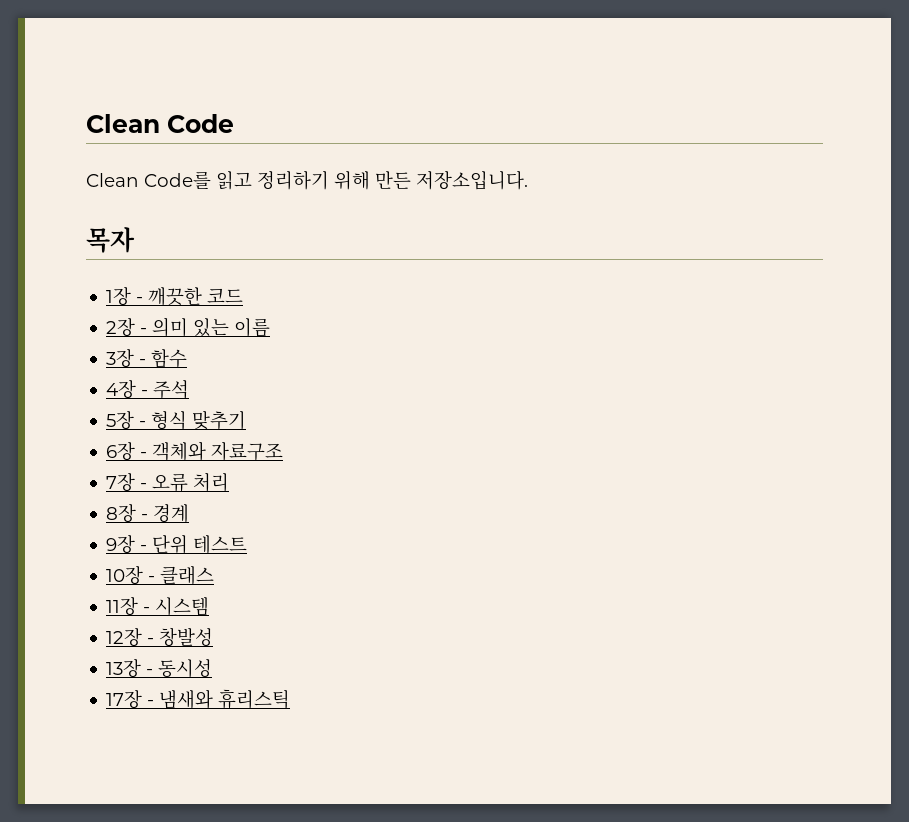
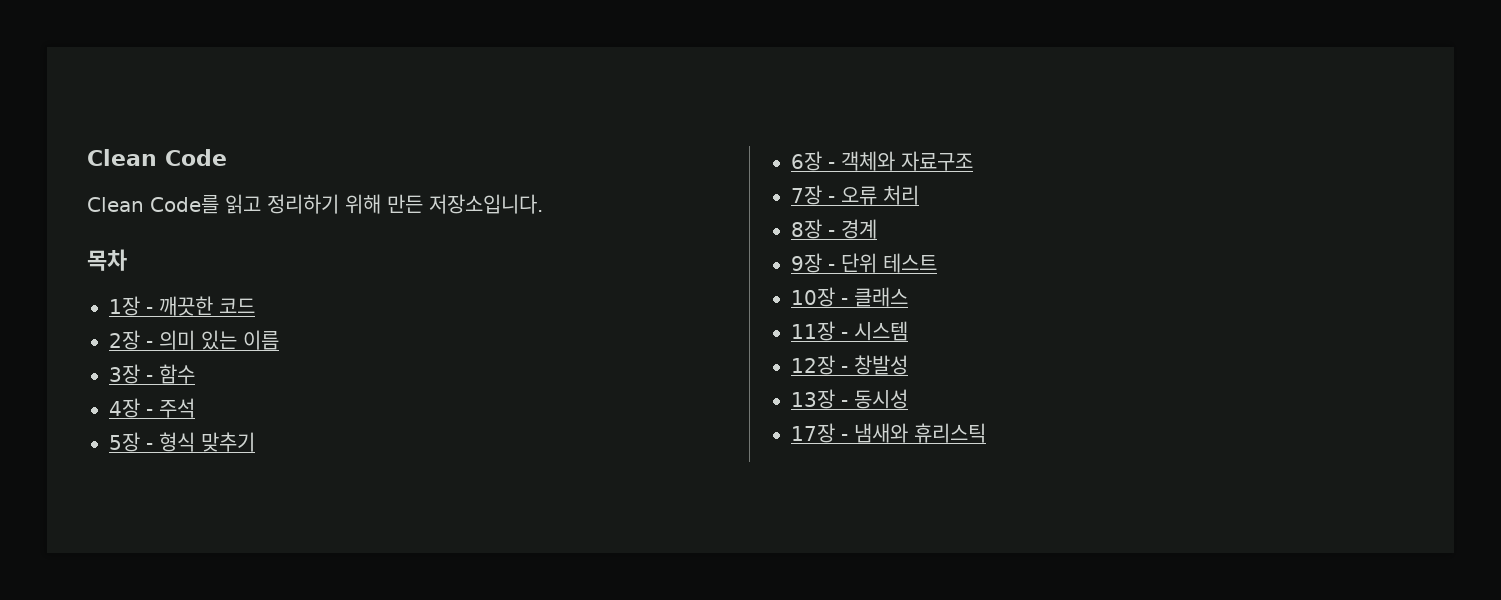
- 목자
+ 목차

